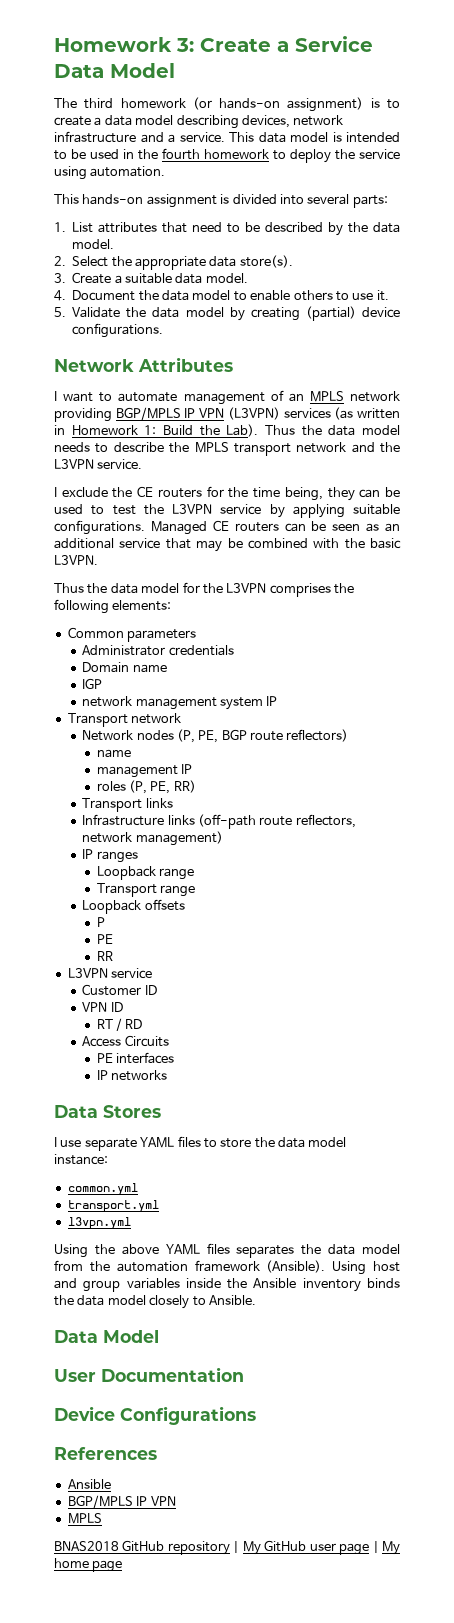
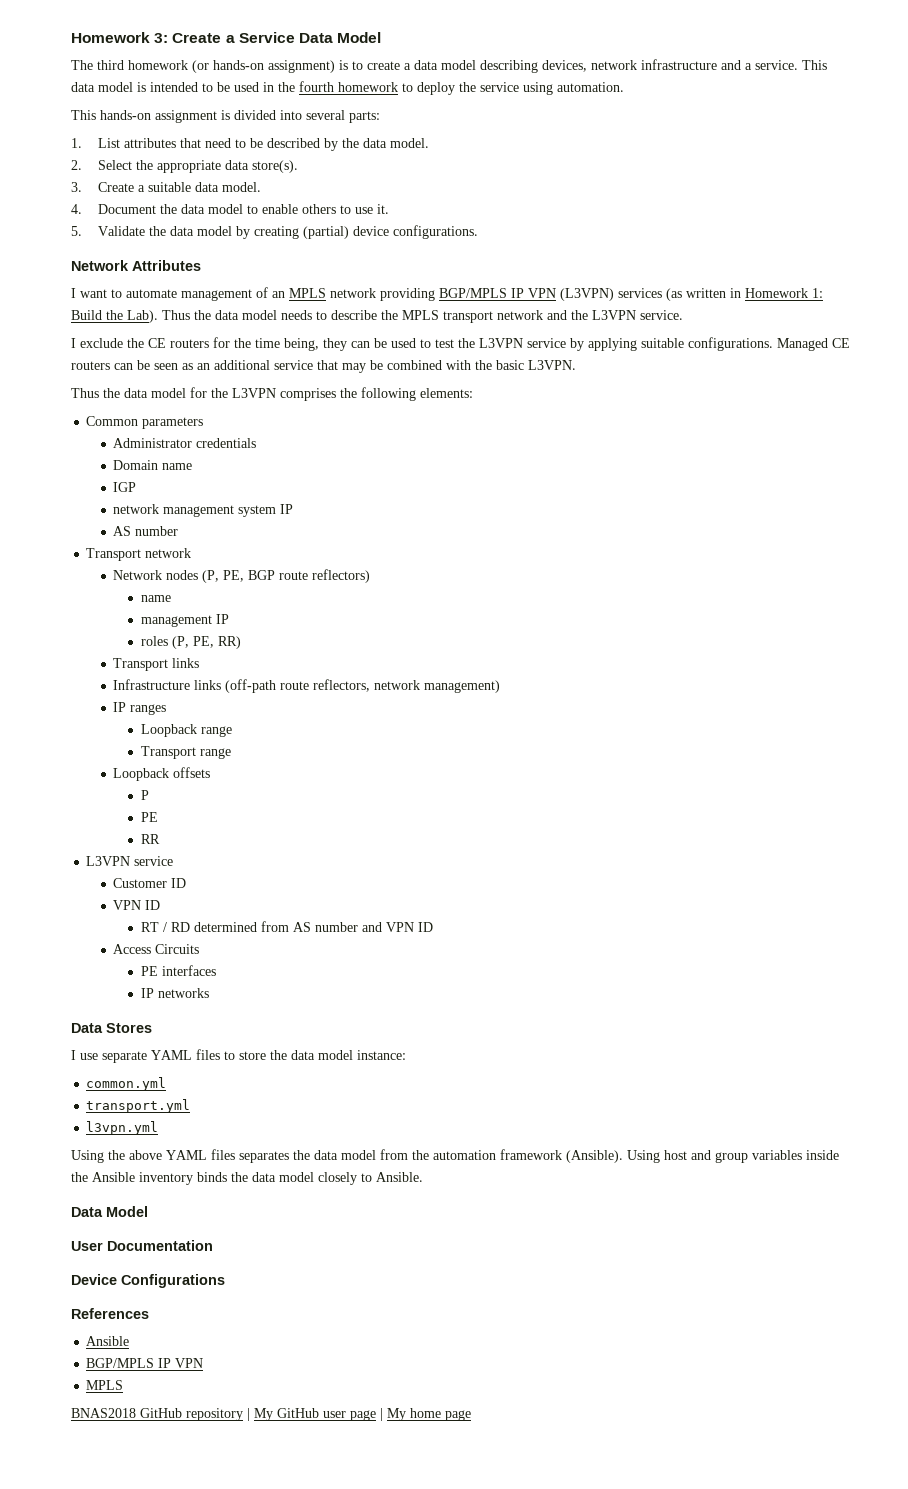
  network management system IP
+ AS number
- RT / RD
+ RT / RD determined from AS number and VPN ID

